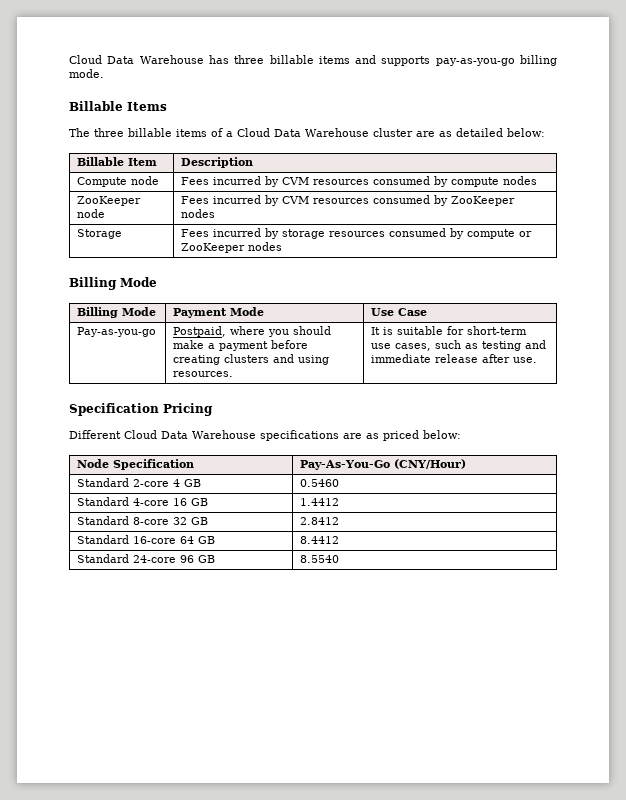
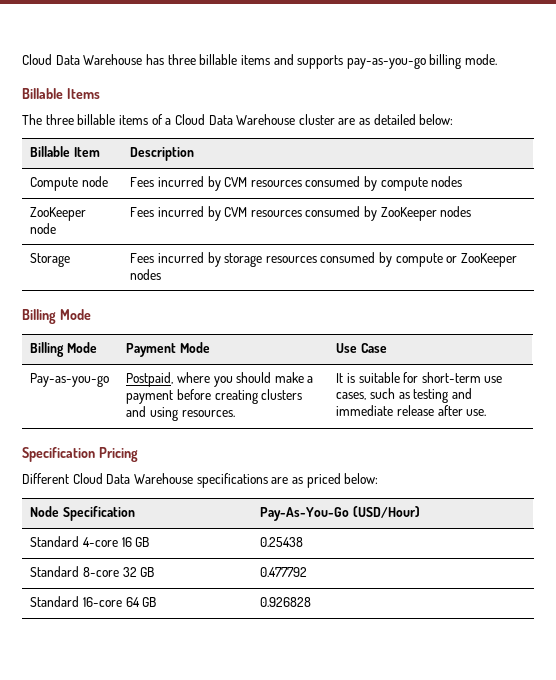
- Node Specification | Pay-As-You-Go (CNY/Hour)
- Standard 2-core 4 GB | 0.5460
+ Node Specification | Pay-As-You-Go (USD/Hour)
- Standard 4-core 16 GB | 1.4412
+ Standard 4-core 16 GB | 0.25438
- Standard 8-core 32 GB | 2.8412
+ Standard 8-core 32 GB | 0.477792
- Standard 16-core 64 GB | 8.4412
- Standard 24-core 96 GB | 8.5540
+ Standard 16-core 64 GB | 0.926828

